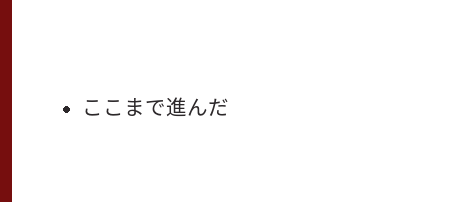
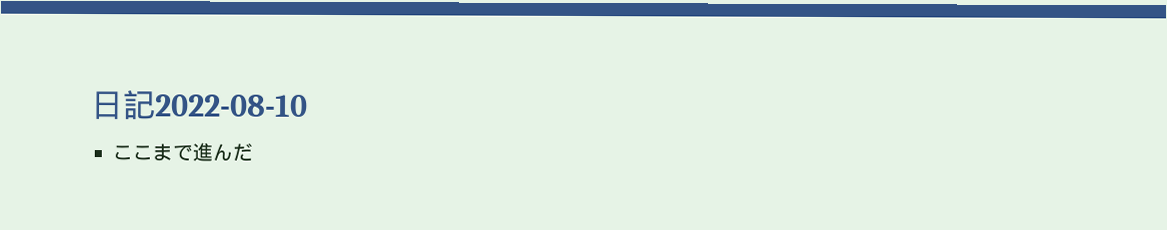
+ 日記2022-08-10

